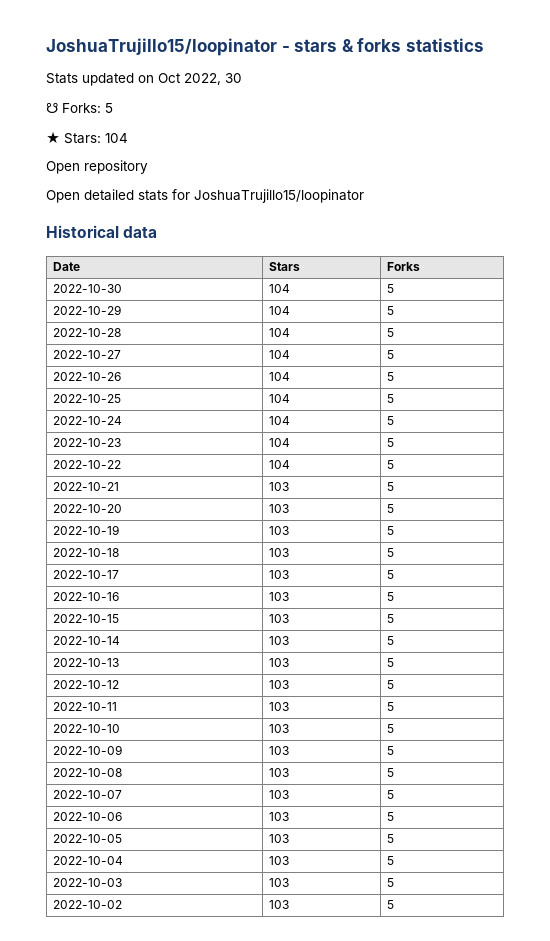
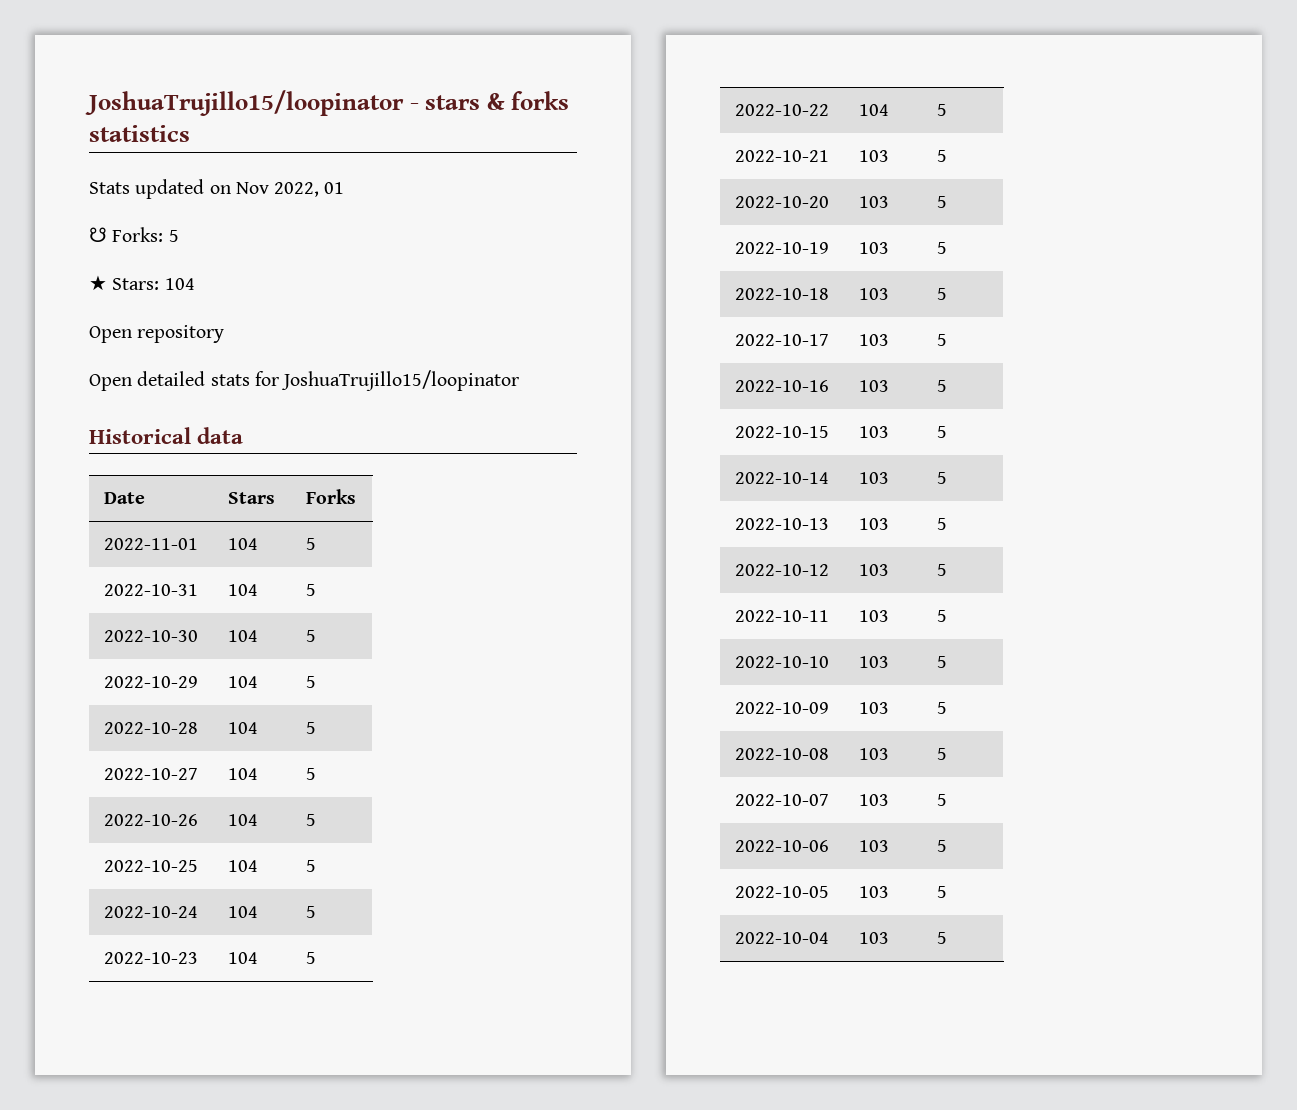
- Stats updated on Oct 2022, 30
+ Stats updated on Nov 2022, 01
+ 2022-11-01 | 104 | 5
+ 2022-10-31 | 104 | 5
- 2022-10-03 | 103 | 5
- 2022-10-02 | 103 | 5

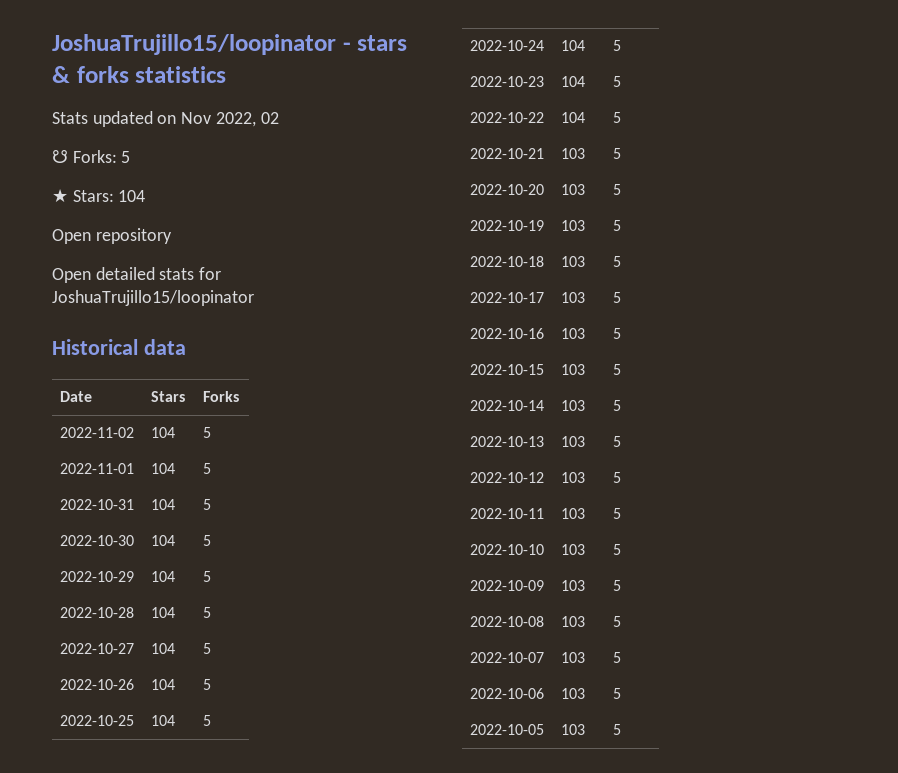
- Stats updated on Nov 2022, 01
+ Stats updated on Nov 2022, 02
+ 2022-11-02 | 104 | 5
- 2022-10-04 | 103 | 5

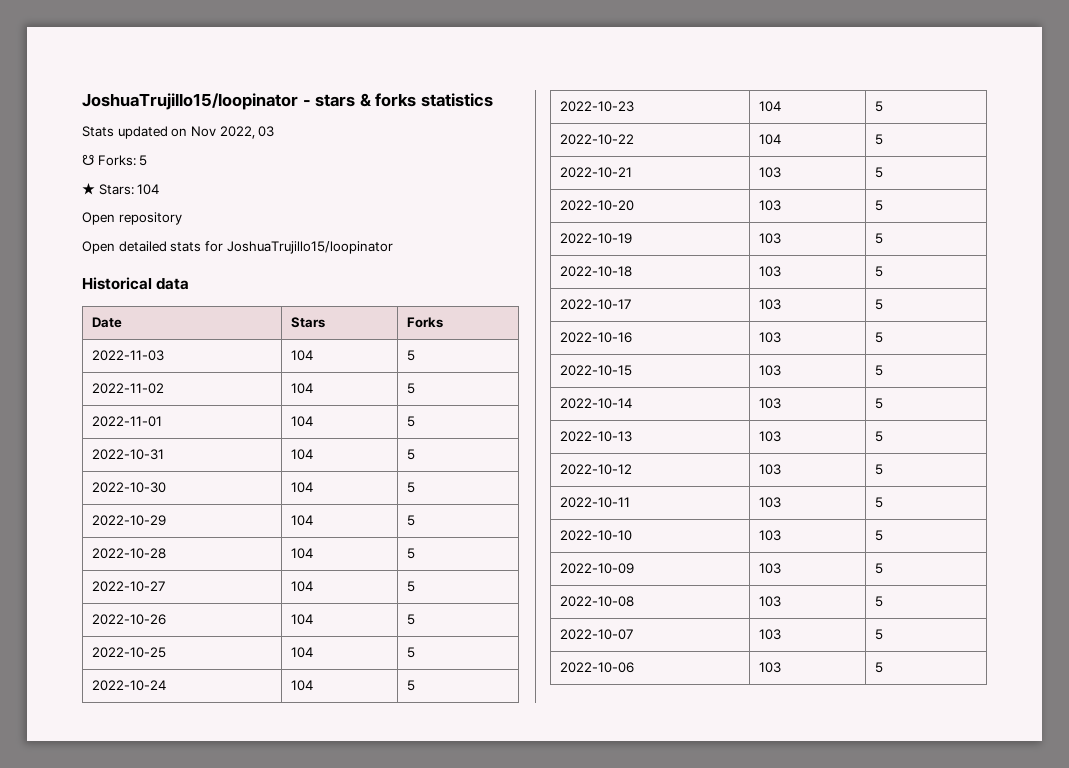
- Stats updated on Nov 2022, 02
+ Stats updated on Nov 2022, 03
+ 2022-11-03 | 104 | 5
- 2022-10-05 | 103 | 5

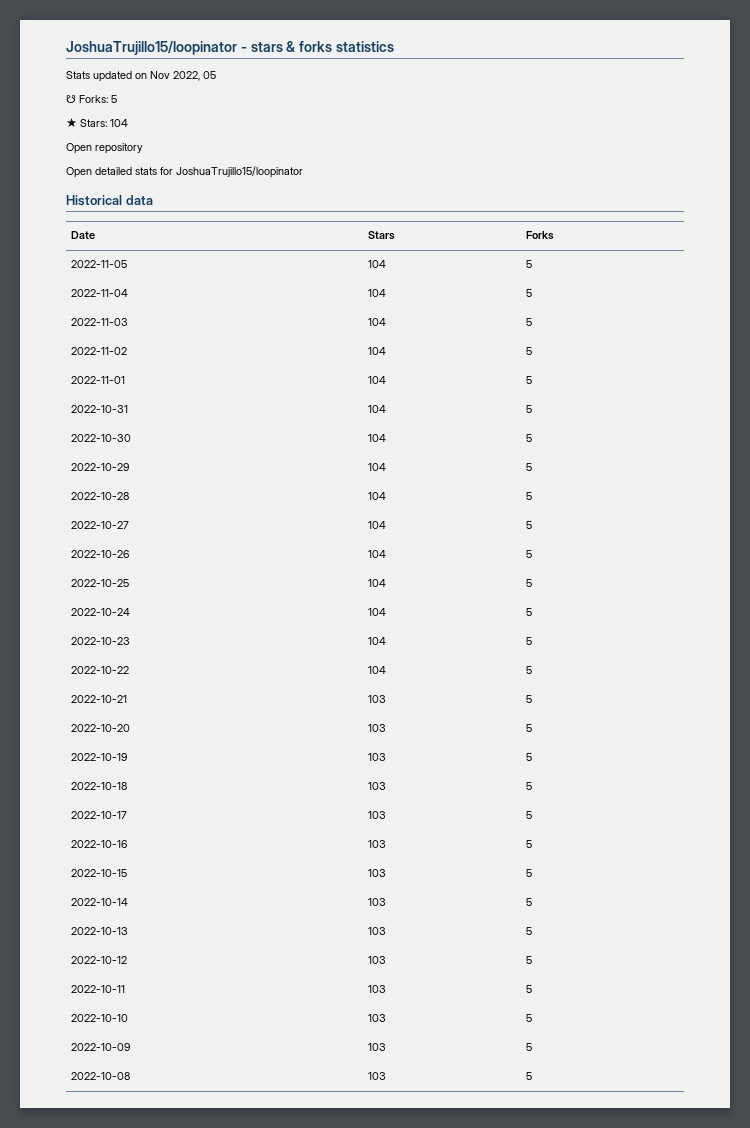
- Stats updated on Nov 2022, 03
+ Stats updated on Nov 2022, 05
+ 2022-11-05 | 104 | 5
+ 2022-11-04 | 104 | 5
- 2022-10-07 | 103 | 5
- 2022-10-06 | 103 | 5

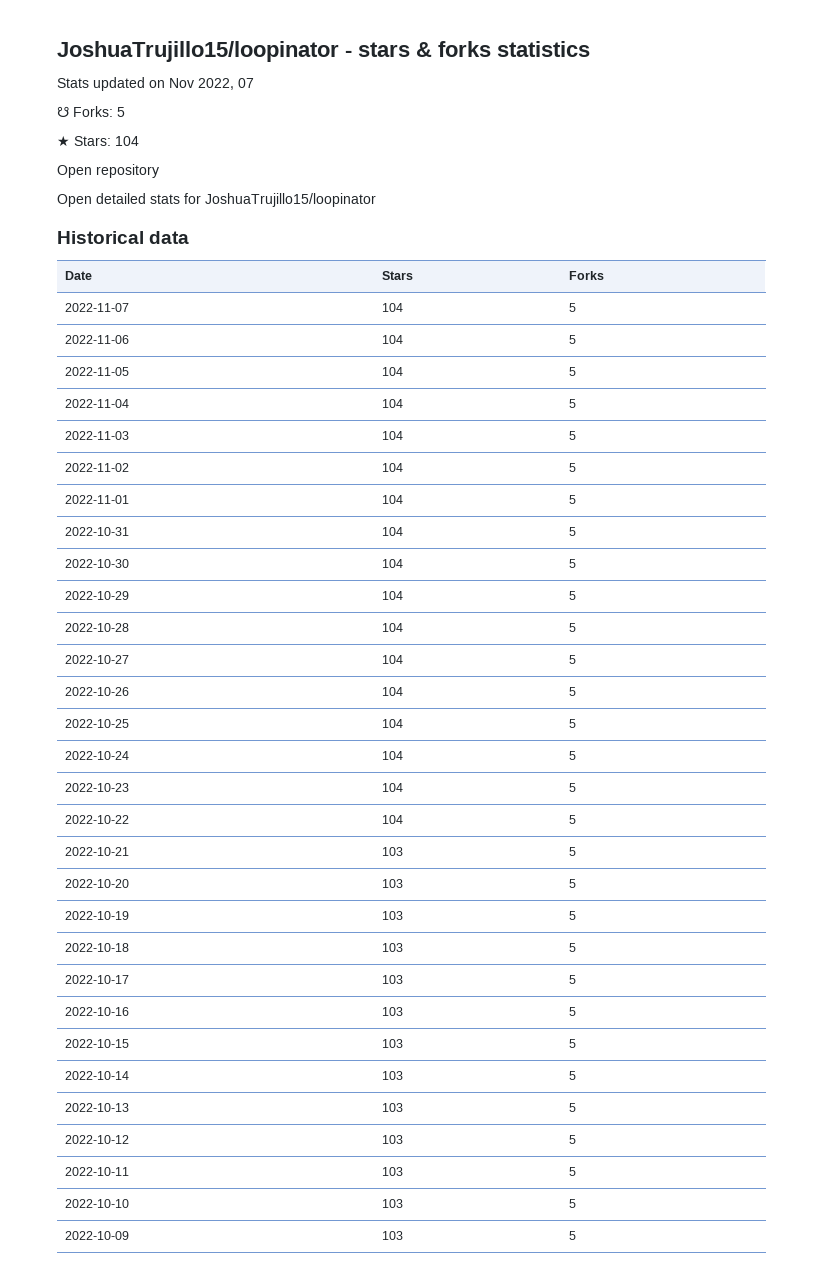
- Stats updated on Nov 2022, 05
+ Stats updated on Nov 2022, 07
+ 2022-11-07 | 104 | 5
+ 2022-11-06 | 104 | 5
- 2022-10-08 | 103 | 5

